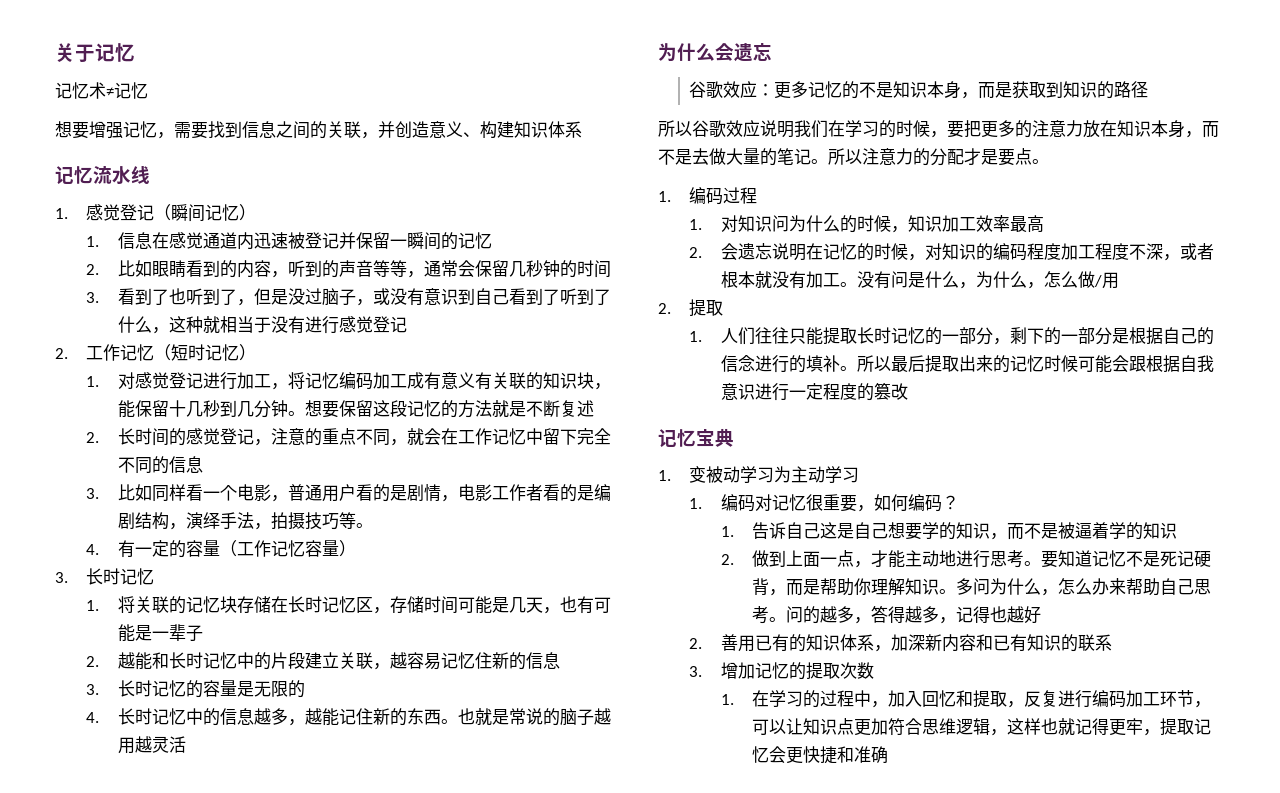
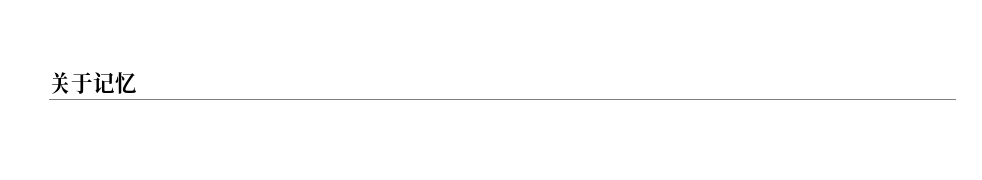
- 记忆术≠记忆
- 想要增强记忆，需要找到信息之间的关联，并创造意义、构建知识体系
- 记忆流水线
- 1.感觉登记（瞬间记忆）
- 1.信息在感觉通道内迅速被登记并保留一瞬间的记忆
- 2.比如眼睛看到的内容，听到的声音等等，通常会保留几秒钟的时间
- 3.看到了也听到了，但是没过脑子，或没有意识到自己看到了听到了什么，这种就相当于没有进行感觉登记
- 2.工作记忆（短时记忆）
- 1.对感觉登记进行加工，将记忆编码加工成有意义有关联的知识块，能保留十几秒到几分钟。想要保留这段记忆的方法就是不断复述
- 2.长时间的感觉登记，注意的重点不同，就会在工作记忆中留下完全不同的信息
- 3.比如同样看一个电影，普通用户看的是剧情，电影工作者看的是编剧结构，演绎手法，拍摄技巧等。
- 4.有一定的容量（工作记忆容量）
- 3.长时记忆
- 1.将关联的记忆块存储在长时记忆区，存储时间可能是几天，也有可能是一辈子
- 2.越能和长时记忆中的片段建立关联，越容易记忆住新的信息
- 3.长时记忆的容量是无限的
- 4.长时记忆中的信息越多，越能记住新的东西。也就是常说的脑子越用越灵活
- 为什么会遗忘
- 谷歌效应：更多记忆的不是知识本身，而是获取到知识的路径
- 所以谷歌效应说明我们在学习的时候，要把更多的注意力放在知识本身，而不是去做大量的笔记。所以注意力的分配才是要点。
- 1.编码过程
- 1.对知识问为什么的时候，知识加工效率最高
- 2.会遗忘说明在记忆的时候，对知识的编码程度加工程度不深，或者根本就没有加工。没有问是什么，为什么，怎么做/用
- 2.提取
- 1.人们往往只能提取长时记忆的一部分，剩下的一部分是根据自己的信念进行的填补。所以最后提取出来的记忆时候可能会跟根据自我意识进行一定程度的篡改
- 记忆宝典
- 1.变被动学习为主动学习
- 1.编码对记忆很重要，如何编码？
- 1.告诉自己这是自己想要学的知识，而不是被逼着学的知识
- 2.做到上面一点，才能主动地进行思考。要知道记忆不是死记硬背，而是帮助你理解知识。多问为什么，怎么办来帮助自己思考。问的越多，答得越多，记得也越好
- 2.善用已有的知识体系，加深新内容和已有知识的联系
- 3.增加记忆的提取次数
- 1.在学习的过程中，加入回忆和提取，反复进行编码加工环节，可以让知识点更加符合思维逻辑，这样也就记得更牢，提取记忆会更快捷和准确

